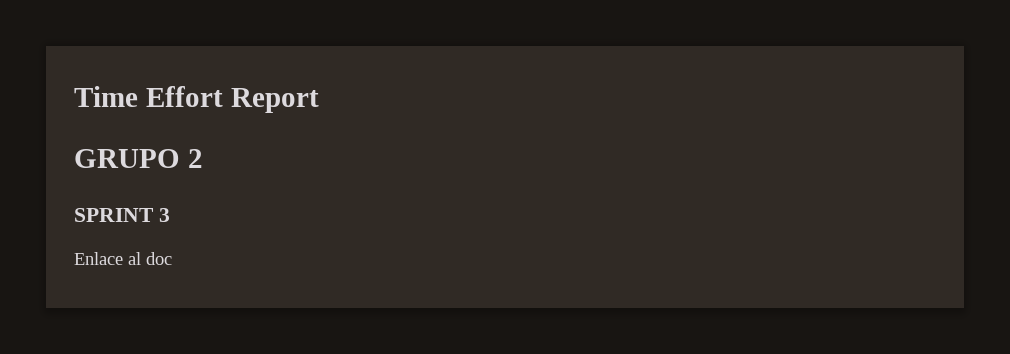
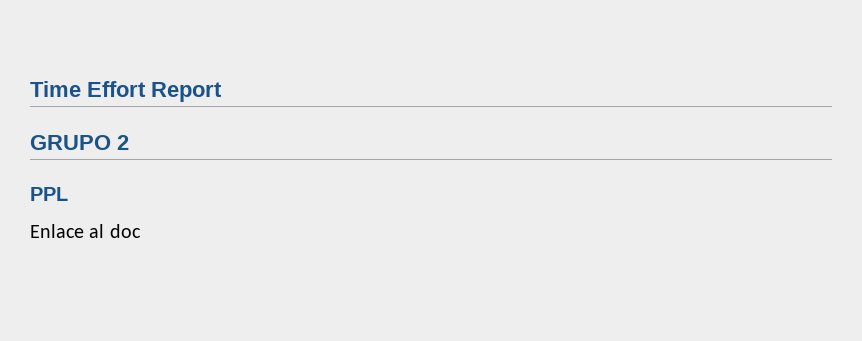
- SPRINT 3
+ PPL

